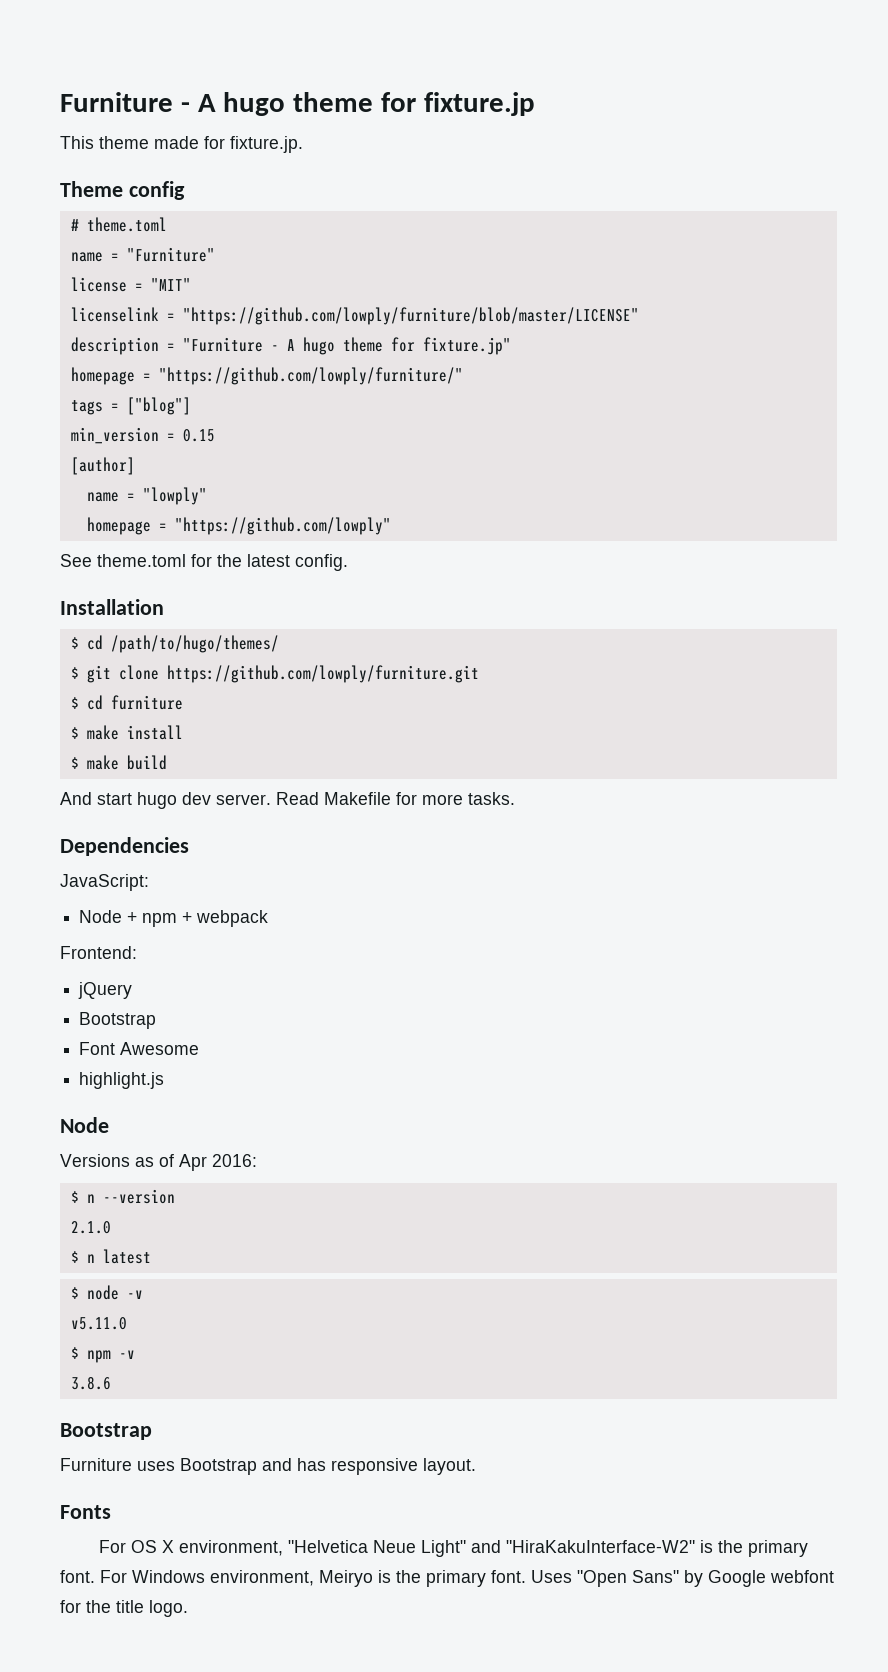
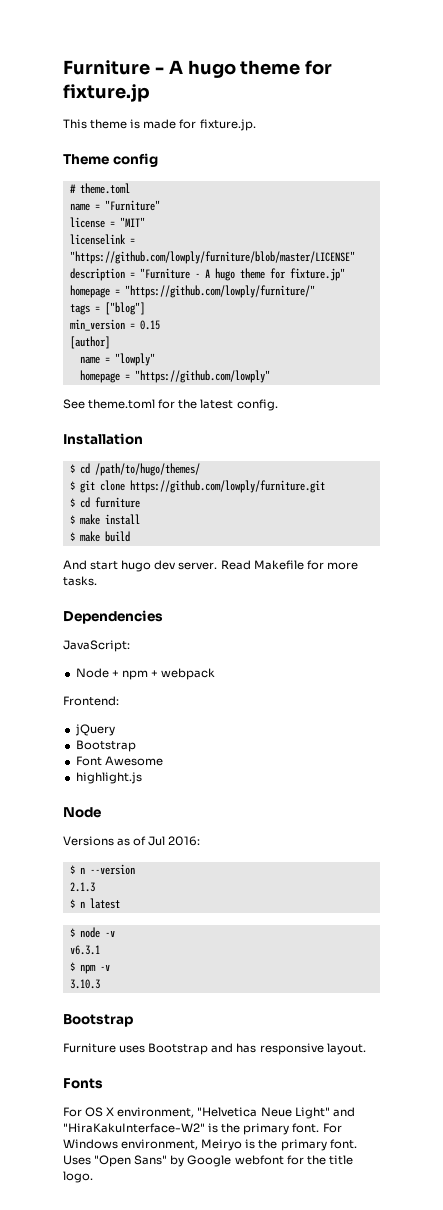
- This theme made for fixture.jp.
+ This theme is made for fixture.jp.
- Versions as of Apr 2016:
+ Versions as of Jul 2016:
- 2.1.0
+ 2.1.3
- v5.11.0
+ v6.3.1
- 3.8.6
+ 3.10.3

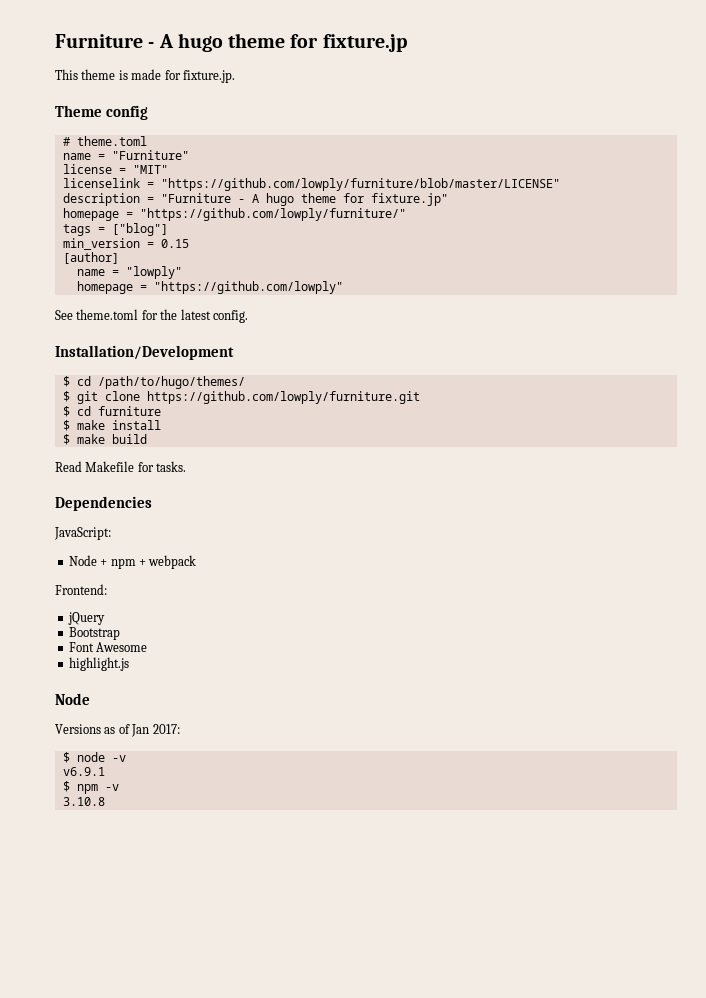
- Installation
+ Installation/Development
- And start hugo dev server. Read Makefile for more tasks.
+ Read Makefile for tasks.
- Versions as of Jul 2016:
- $ n --version
- 2.1.3
- $ n latest
+ Versions as of Jan 2017:
- v6.3.1
+ v6.9.1
- 3.10.3
- Bootstrap
- Furniture uses Bootstrap and has responsive layout.
- Fonts
- For OS X environment, "Helvetica Neue Light" and "HiraKakuInterface-W2" is the primary font. For Windows environment, Meiryo is the primary font. Uses "Open Sans" by Google webfont for the title logo.
+ 3.10.8

